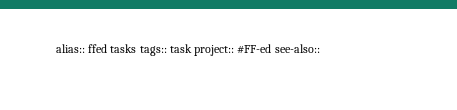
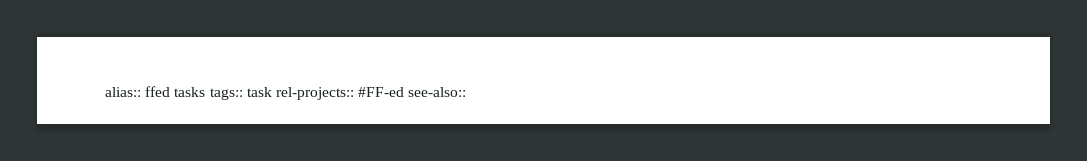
- alias:: ffed tasks tags:: task project:: #FF-ed see-also::
+ alias:: ffed tasks tags:: task rel-projects:: #FF-ed see-also::

